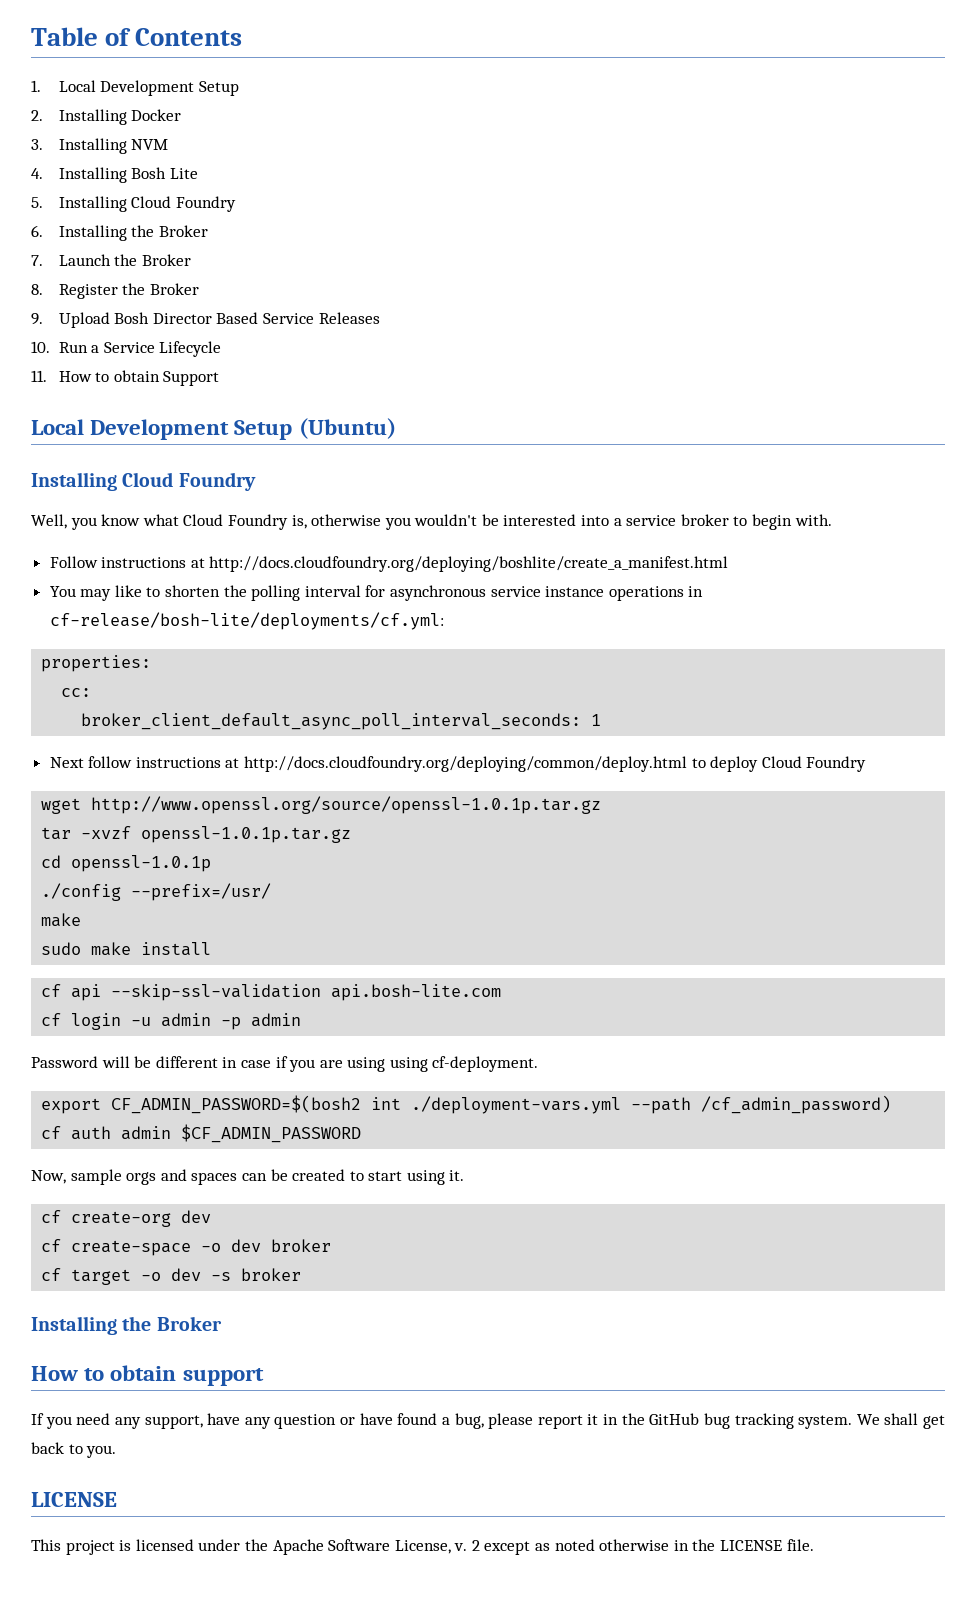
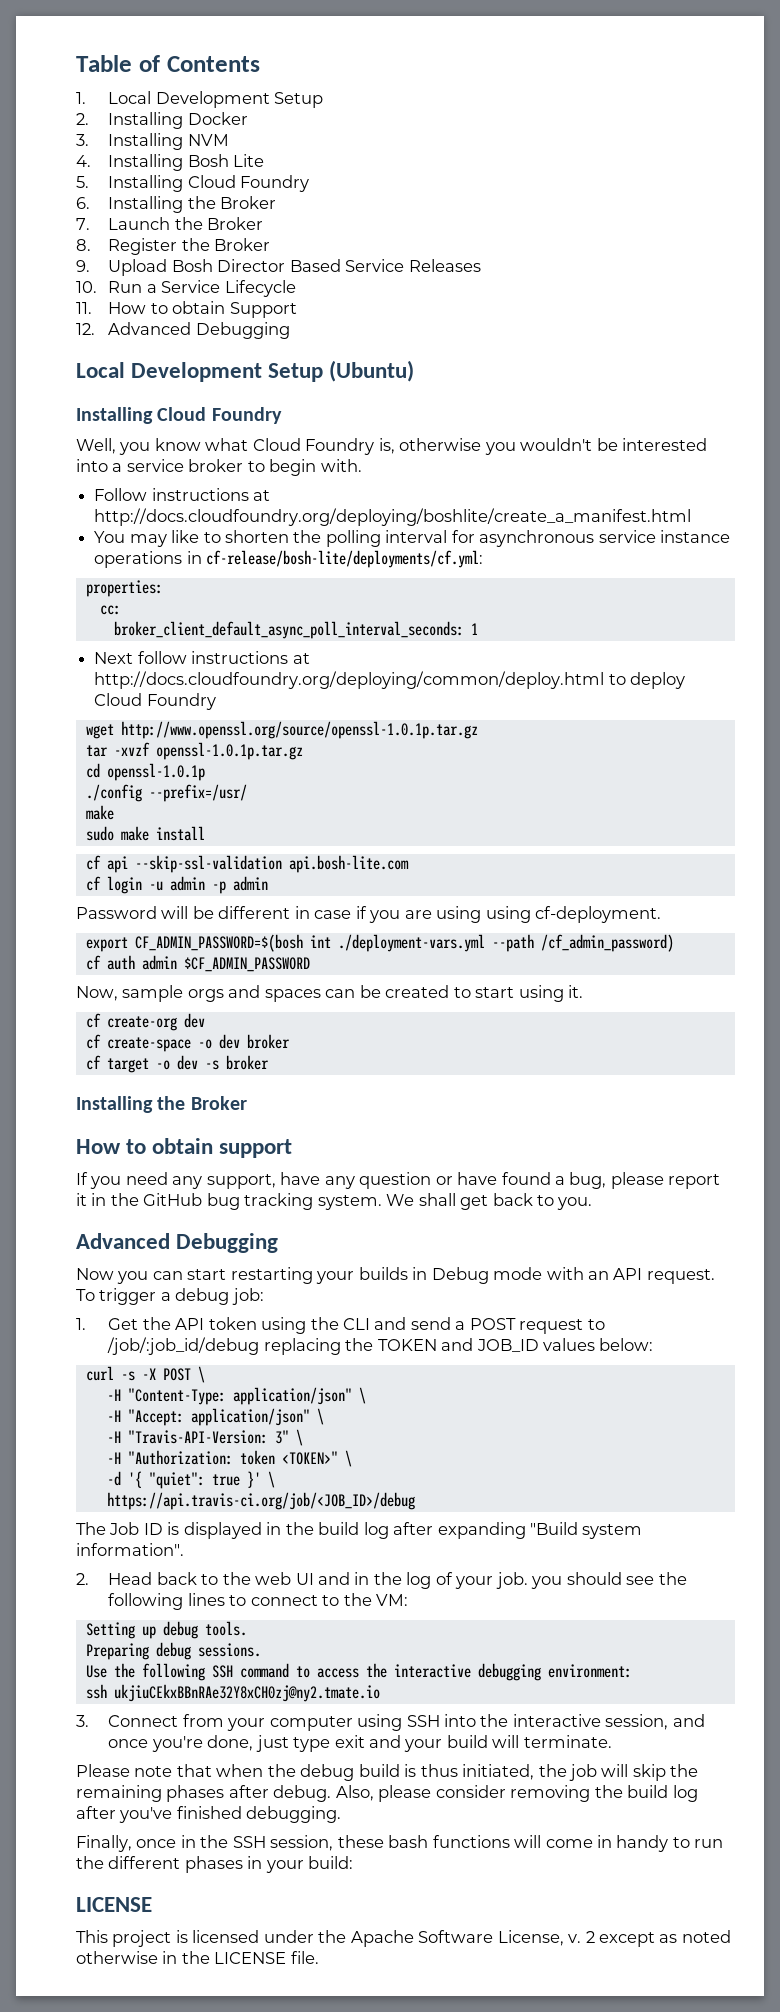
+ 12. Advanced Debugging
- export CF_ADMIN_PASSWORD=$(bosh2 int ./deployment-vars.yml --path /cf_admin_password)
+ export CF_ADMIN_PASSWORD=$(bosh int ./deployment-vars.yml --path /cf_admin_password)
  We shall get back to you.
+ Advanced Debugging
+ Now you can start restarting your builds in Debug mode with an API request. To trigger a debug job:
+ 1. Get the API token using the CLI and send a POST request to /job/:job_id/debug replacing the TOKEN and JOB_ID values below:
+ curl -s -X POST \
+ -H "Content-Type: application/json" \
+ -H "Accept: application/json" \
+ -H "Travis-API-Version: 3" \
+ -H "Authorization: token <TOKEN>" \
+ -d '{ "quiet": true }' \
+ https://api.travis-ci.org/job/<JOB_ID>/debug
+ The Job ID is displayed in the build log after expanding "Build system information".
+ 2. Head back to the web UI and in the log of your job. you should see the following lines to connect to the VM:
+ Setting up debug tools.
+ Preparing debug sessions.
+ Use the following SSH command to access the interactive debugging environment:
+ ssh ukjiuCEkxBBnRAe32Y8xCH0zj@ny2.tmate.io
+ 3. Connect from your computer using SSH into the interactive session, and once you're done, just type exit and your build will terminate.
+ Please note that when the debug build is thus initiated, the job will skip the remaining phases after debug. Also, please consider removing the build log after you've finished debugging.
+ Finally, once in the SSH session, these bash functions will come in handy to run the different phases in your build:

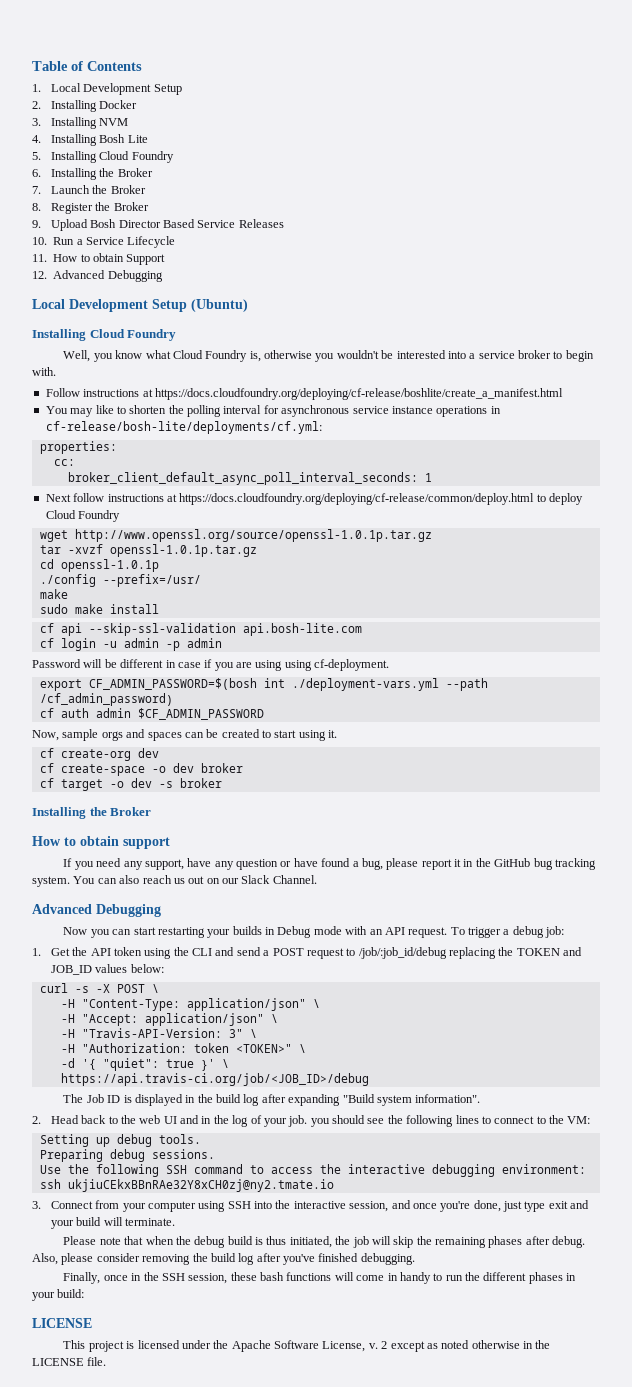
- Follow instructions at http://docs.cloudfoundry.org/deploying/boshlite/create_a_manifest.html
+ Follow instructions at https://docs.cloudfoundry.org/deploying/cf-release/boshlite/create_a_manifest.html
- Next follow instructions at http://docs.cloudfoundry.org/deploying/common/deploy.html to deploy Cloud Foundry
+ Next follow instructions at https://docs.cloudfoundry.org/deploying/cf-release/common/deploy.html to deploy Cloud Foundry
- We shall get back to you.
+ You can also reach us out on our Slack Channel.

